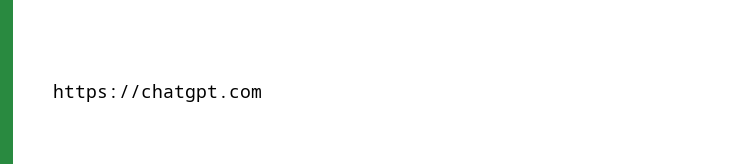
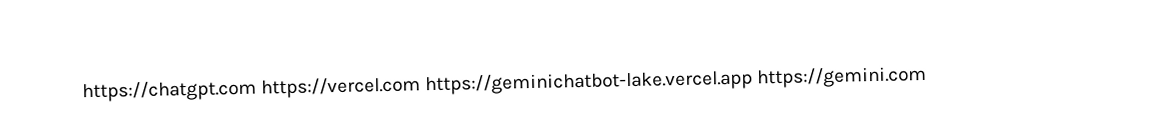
- https://chatgpt.com
+ https://chatgpt.com https://vercel.com https://geminichatbot-lake.vercel.app https://gemini.com

